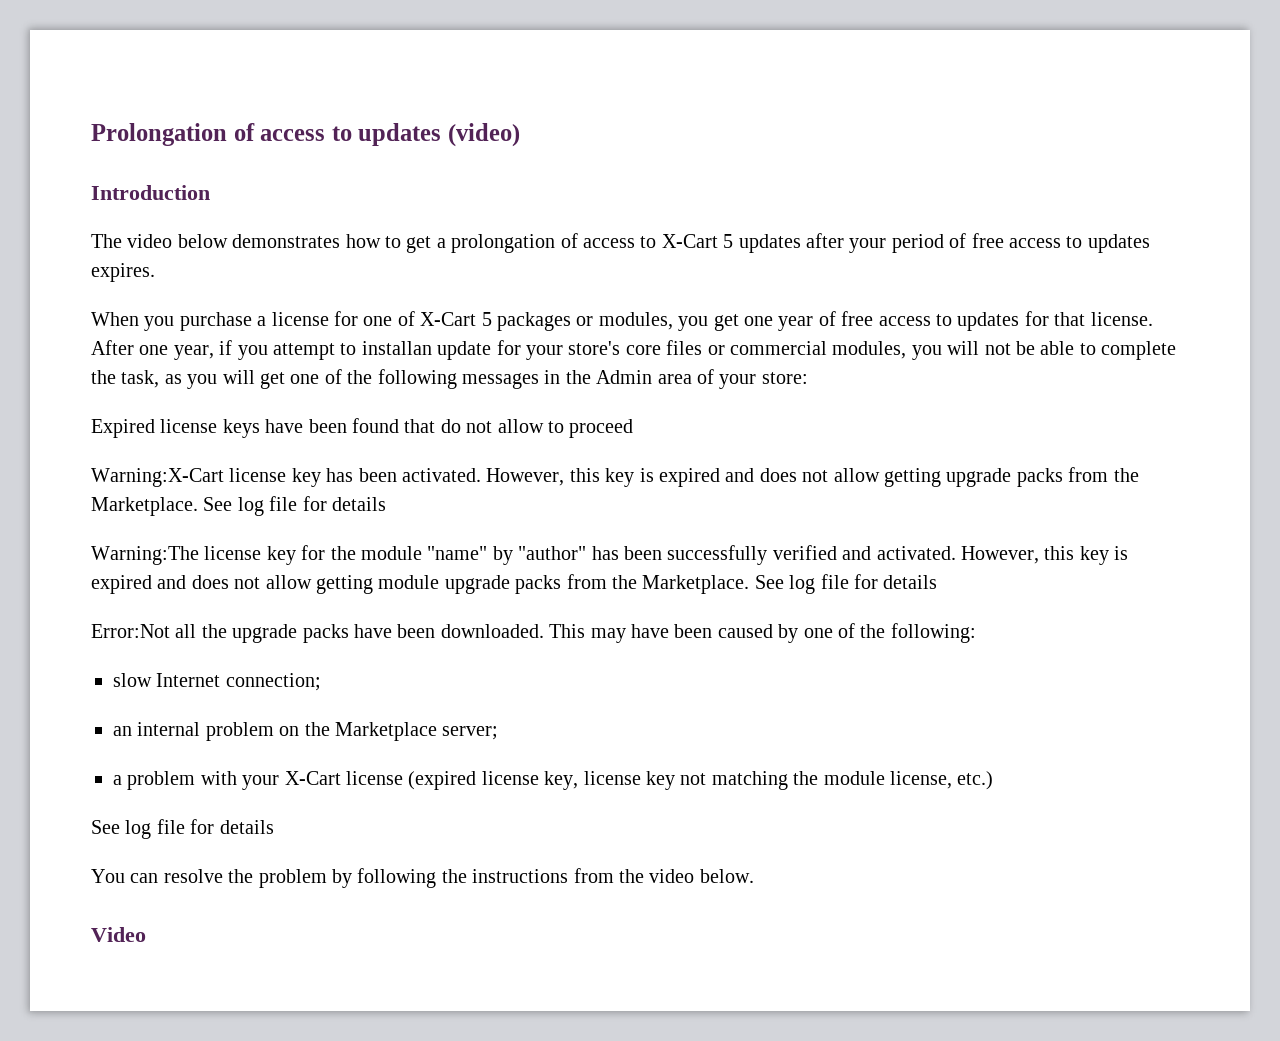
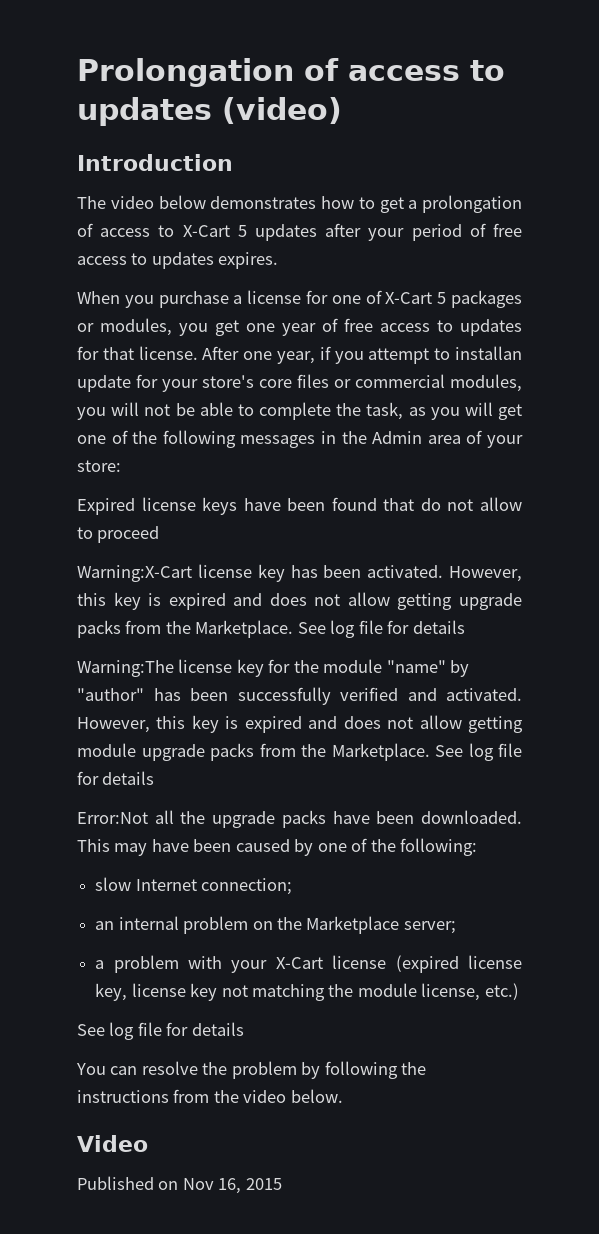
+ Published on Nov 16, 2015

